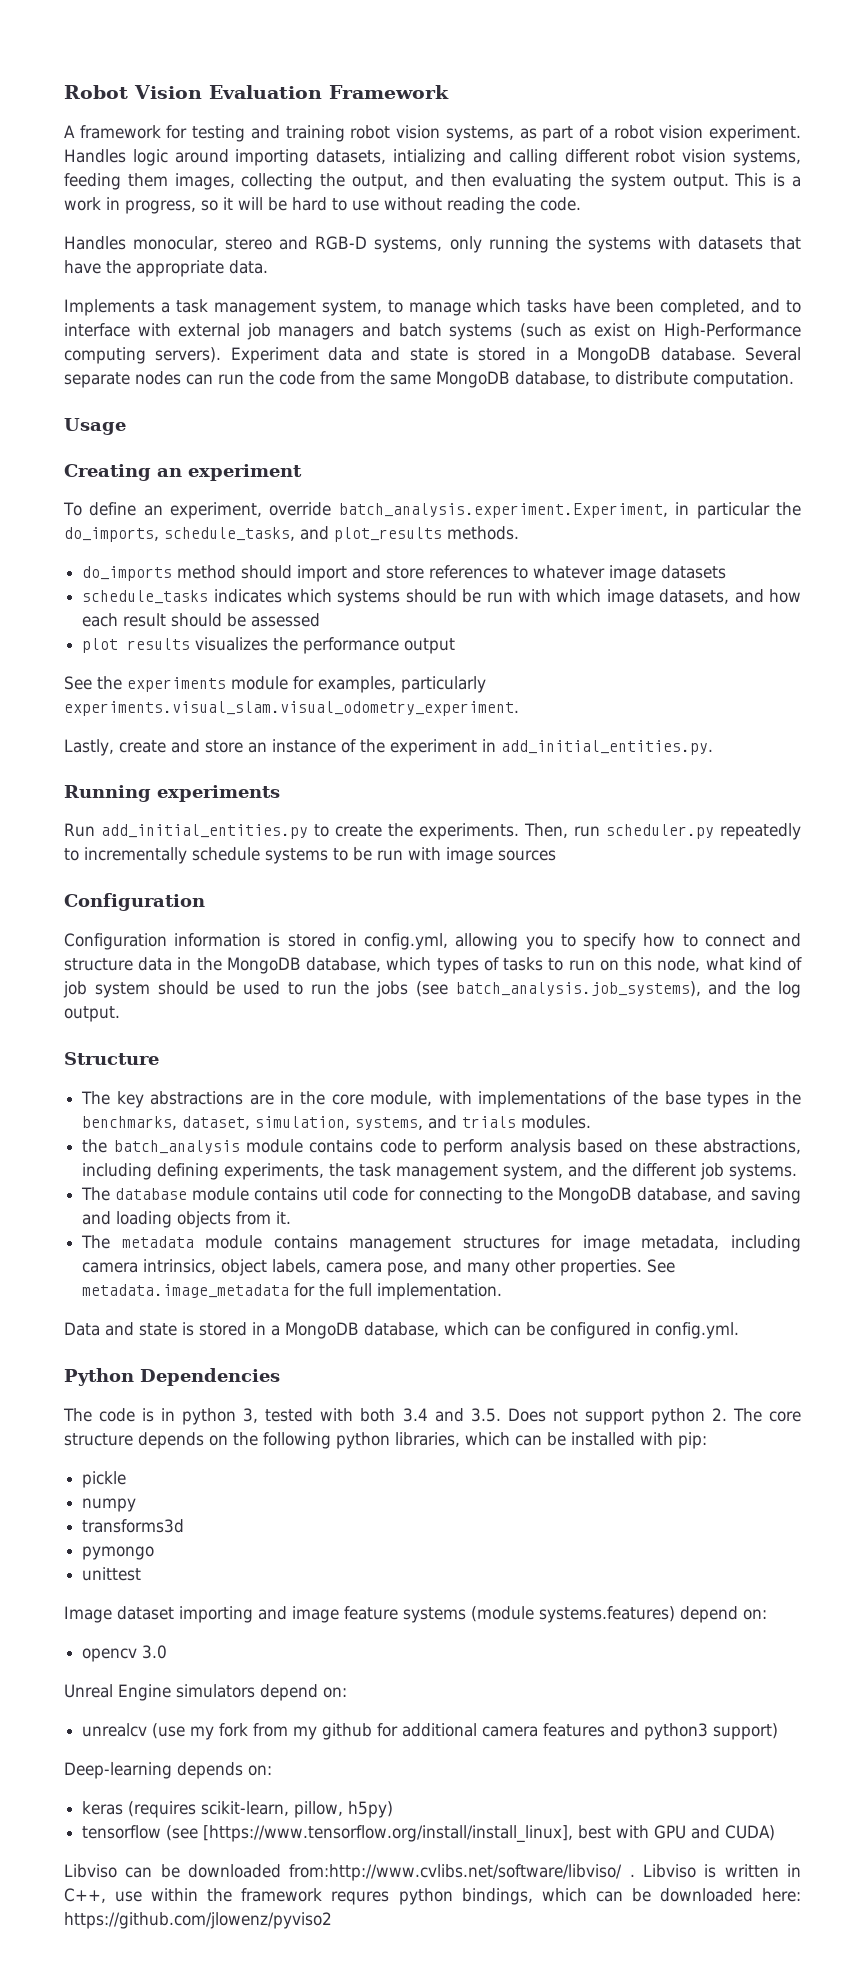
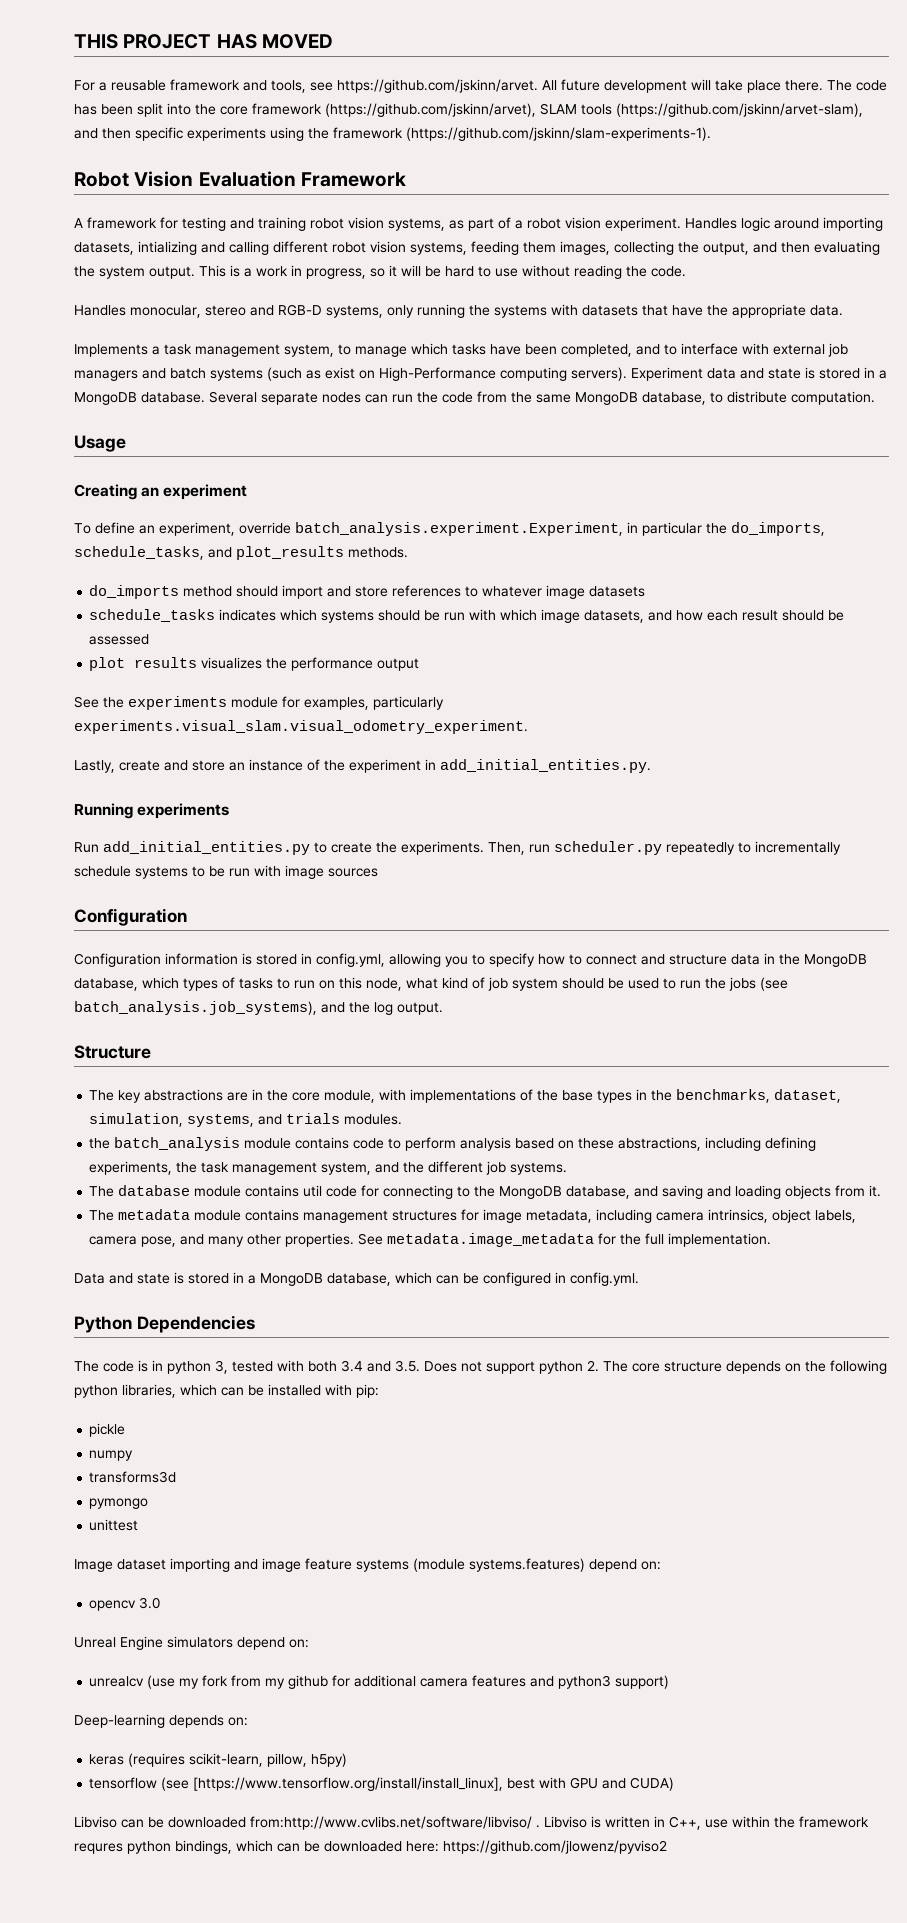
+ THIS PROJECT HAS MOVED
+ For a reusable framework and tools, see https://github.com/jskinn/arvet. All future development will take place there. The code has been split into the core framework (https://github.com/jskinn/arvet), SLAM tools (https://github.com/jskinn/arvet-slam), and then specific experiments using the framework (https://github.com/jskinn/slam-experiments-1).

